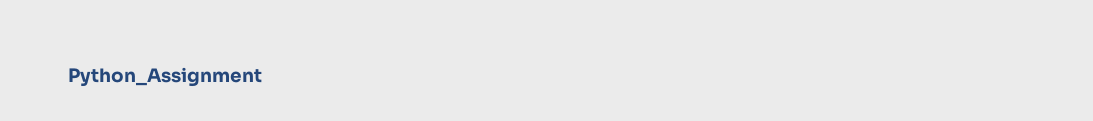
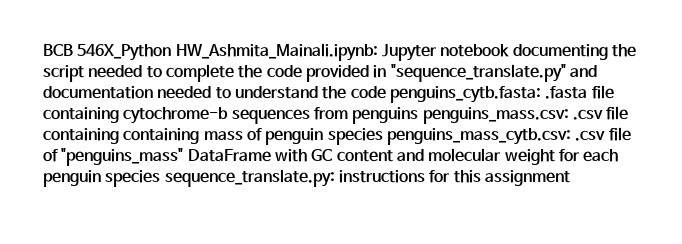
- Python_Assignment
+ BCB 546X_Python HW_Ashmita_Mainali.ipynb: Jupyter notebook documenting the script needed to complete the code provided in "sequence_translate.py" and documentation needed to understand the code penguins_cytb.fasta: .fasta file containing cytochrome-b sequences from penguins penguins_mass.csv: .csv file containing containing mass of penguin species penguins_mass_cytb.csv: .csv file of "penguins_mass" DataFrame with GC content and molecular weight for each penguin species sequence_translate.py: instructions for this assignment

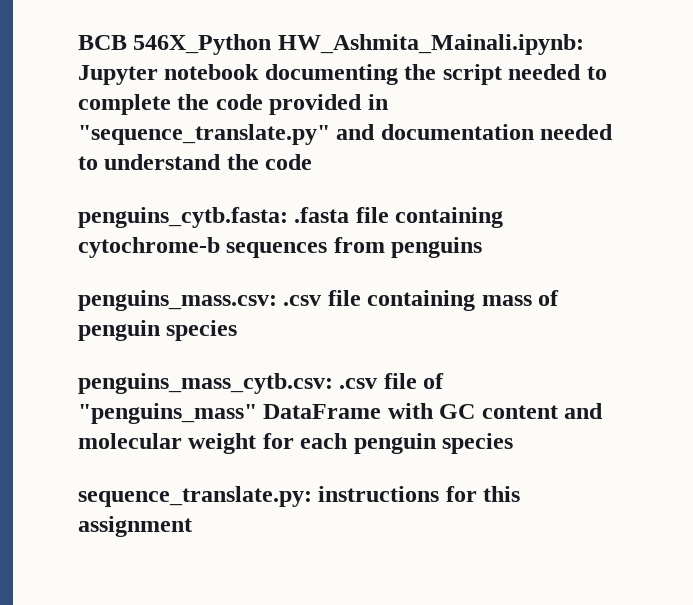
- BCB 546X_Python HW_Ashmita_Mainali.ipynb: Jupyter notebook documenting the script needed to complete the code provided in "sequence_translate.py" and documentation needed to understand the code penguins_cytb.fasta: .fasta file containing cytochrome-b sequences from penguins penguins_mass.csv: .csv file containing containing mass of penguin species penguins_mass_cytb.csv: .csv file of "penguins_mass" DataFrame with GC content and molecular weight for each penguin species sequence_translate.py: instructions for this assignment
+ BCB 546X_Python HW_Ashmita_Mainali.ipynb: Jupyter notebook documenting the script needed to complete the code provided in "sequence_translate.py" and documentation needed to understand the code
+ penguins_cytb.fasta: .fasta file containing cytochrome-b sequences from penguins
+ penguins_mass.csv: .csv file containing mass of penguin species
+ penguins_mass_cytb.csv: .csv file of "penguins_mass" DataFrame with GC content and molecular weight for each penguin species
+ sequence_translate.py: instructions for this assignment

